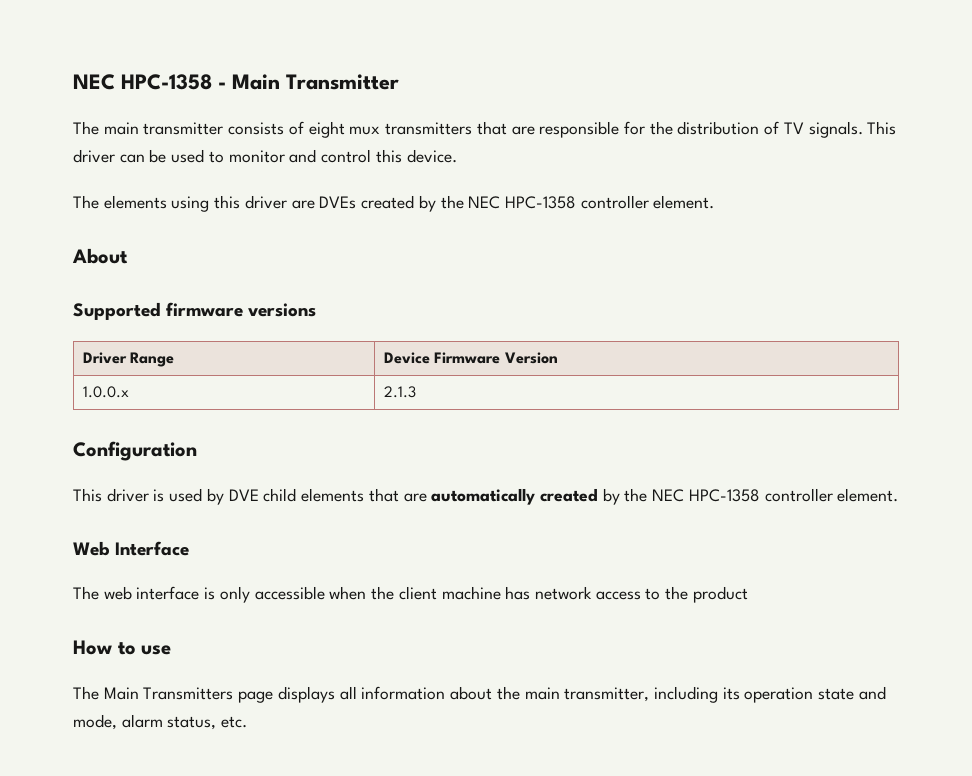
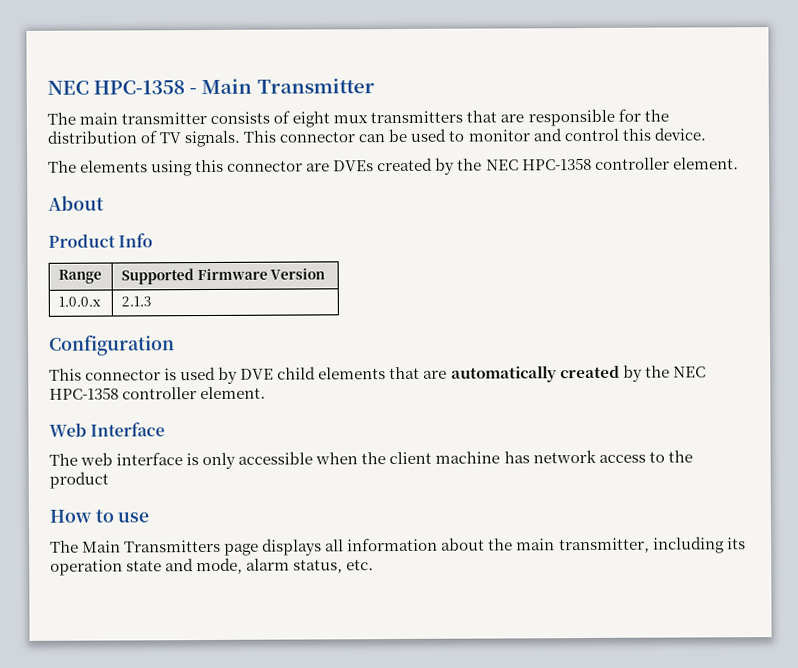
- This driver can be used to monitor and control this device.
+ This connector can be used to monitor and control this device.
- The elements using this driver are DVEs created by the NEC HPC-1358 controller element.
+ The elements using this connector are DVEs created by the NEC HPC-1358 controller element.
- Supported firmware versions
- Driver Range | Device Firmware Version
+ Product Info
+ Range | Supported Firmware Version
- This driver is used by DVE child elements that are automatically created by the NEC HPC-1358 controller element.
+ This connector is used by DVE child elements that are automatically created by the NEC HPC-1358 controller element.

